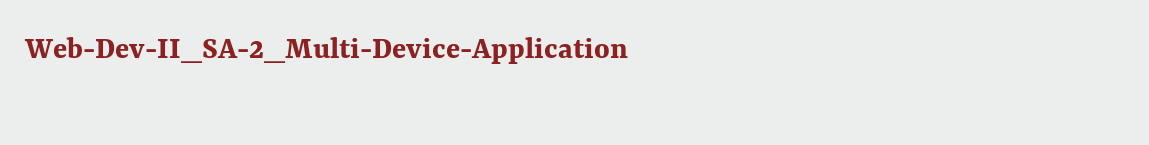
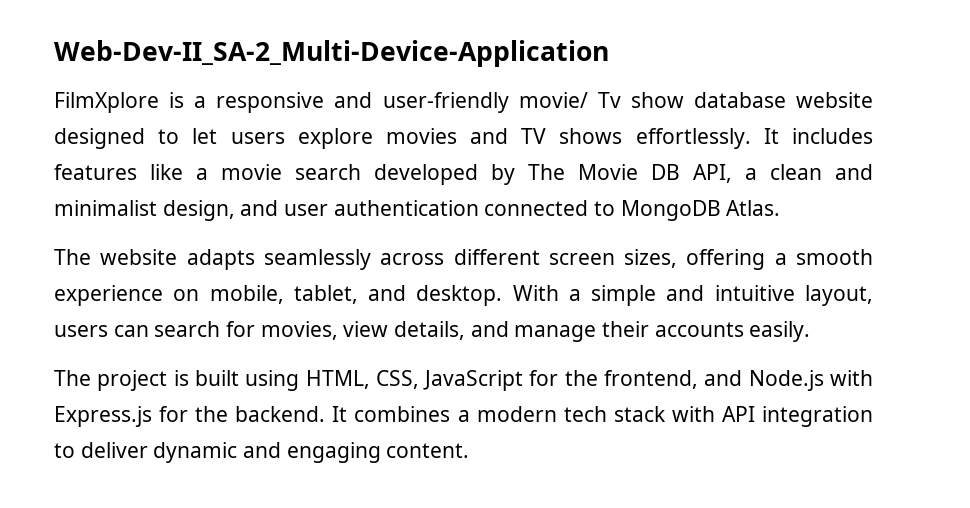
+ FilmXplore is a responsive and user-friendly movie/ Tv show database website designed to let users explore movies and TV shows effortlessly. It includes features like a movie search developed by The Movie DB API, a clean and minimalist design, and user authentication connected to MongoDB Atlas.
+ The website adapts seamlessly across different screen sizes, offering a smooth experience on mobile, tablet, and desktop. With a simple and intuitive layout, users can search for movies, view details, and manage their accounts easily.
+ The project is built using HTML, CSS, JavaScript for the frontend, and Node.js with Express.js for the backend. It combines a modern tech stack with API integration to deliver dynamic and engaging content.

